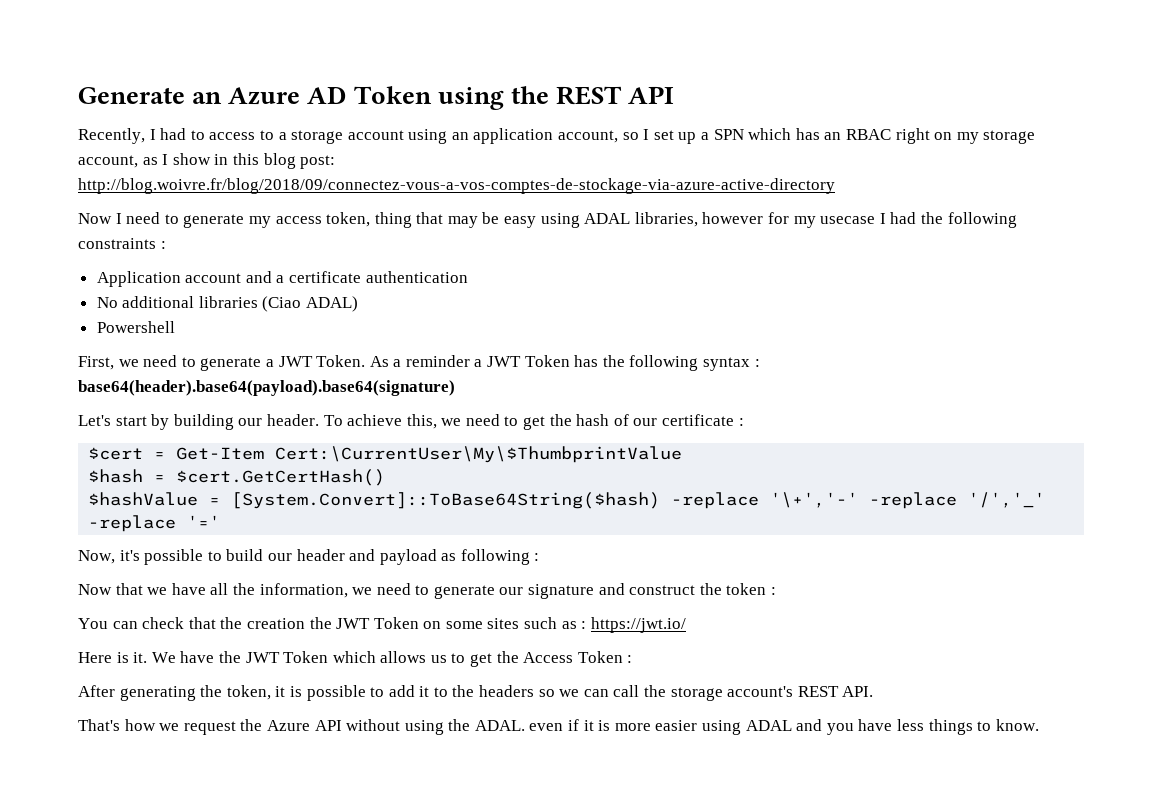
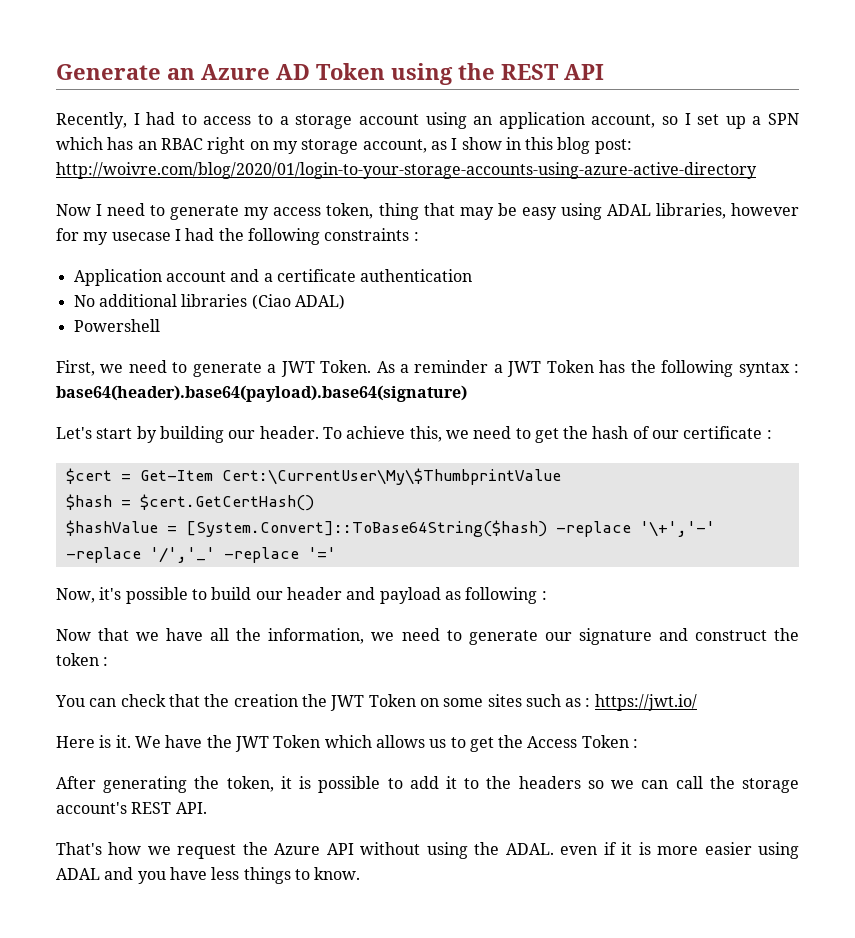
- Recently, I had to access to a storage account using an application account, so I set up a SPN which has an RBAC right on my storage account, as I show in this blog post: http://blog.woivre.fr/blog/2018/09/connectez-vous-a-vos-comptes-de-stockage-via-azure-active-directory
+ Recently, I had to access to a storage account using an application account, so I set up a SPN which has an RBAC right on my storage account, as I show in this blog post: http://woivre.com/blog/2020/01/login-to-your-storage-accounts-using-azure-active-directory

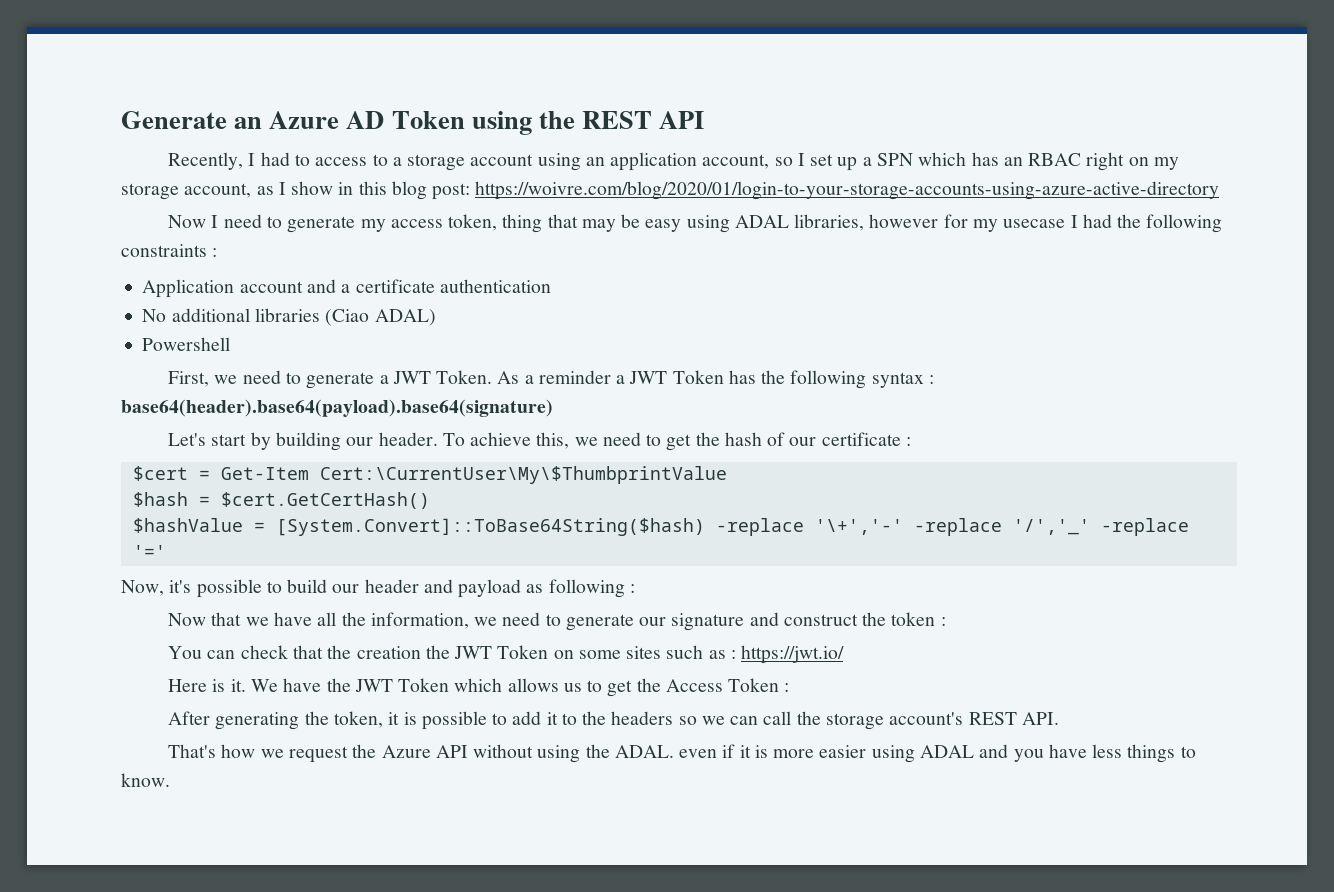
- Recently, I had to access to a storage account using an application account, so I set up a SPN which has an RBAC right on my storage account, as I show in this blog post: http://woivre.com/blog/2020/01/login-to-your-storage-accounts-using-azure-active-directory
+ Recently, I had to access to a storage account using an application account, so I set up a SPN which has an RBAC right on my storage account, as I show in this blog post: https://woivre.com/blog/2020/01/login-to-your-storage-accounts-using-azure-active-directory

